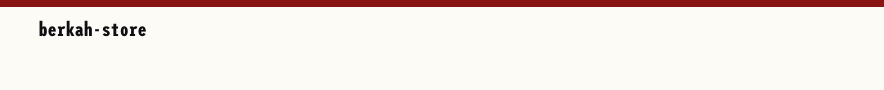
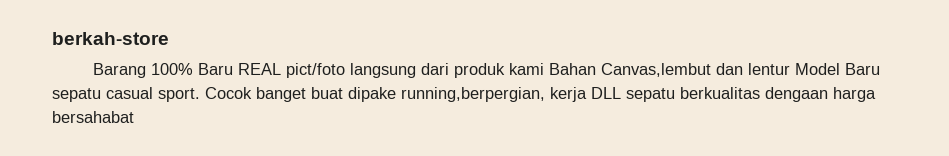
+ Barang 100% Baru REAL pict/foto langsung dari produk kami Bahan Canvas,lembut dan lentur Model Baru sepatu casual sport. Cocok banget buat dipake running,berpergian, kerja DLL sepatu berkualitas dengaan harga bersahabat

